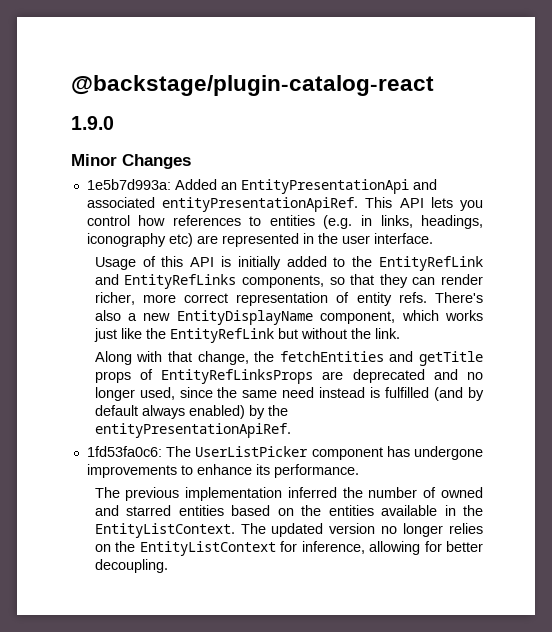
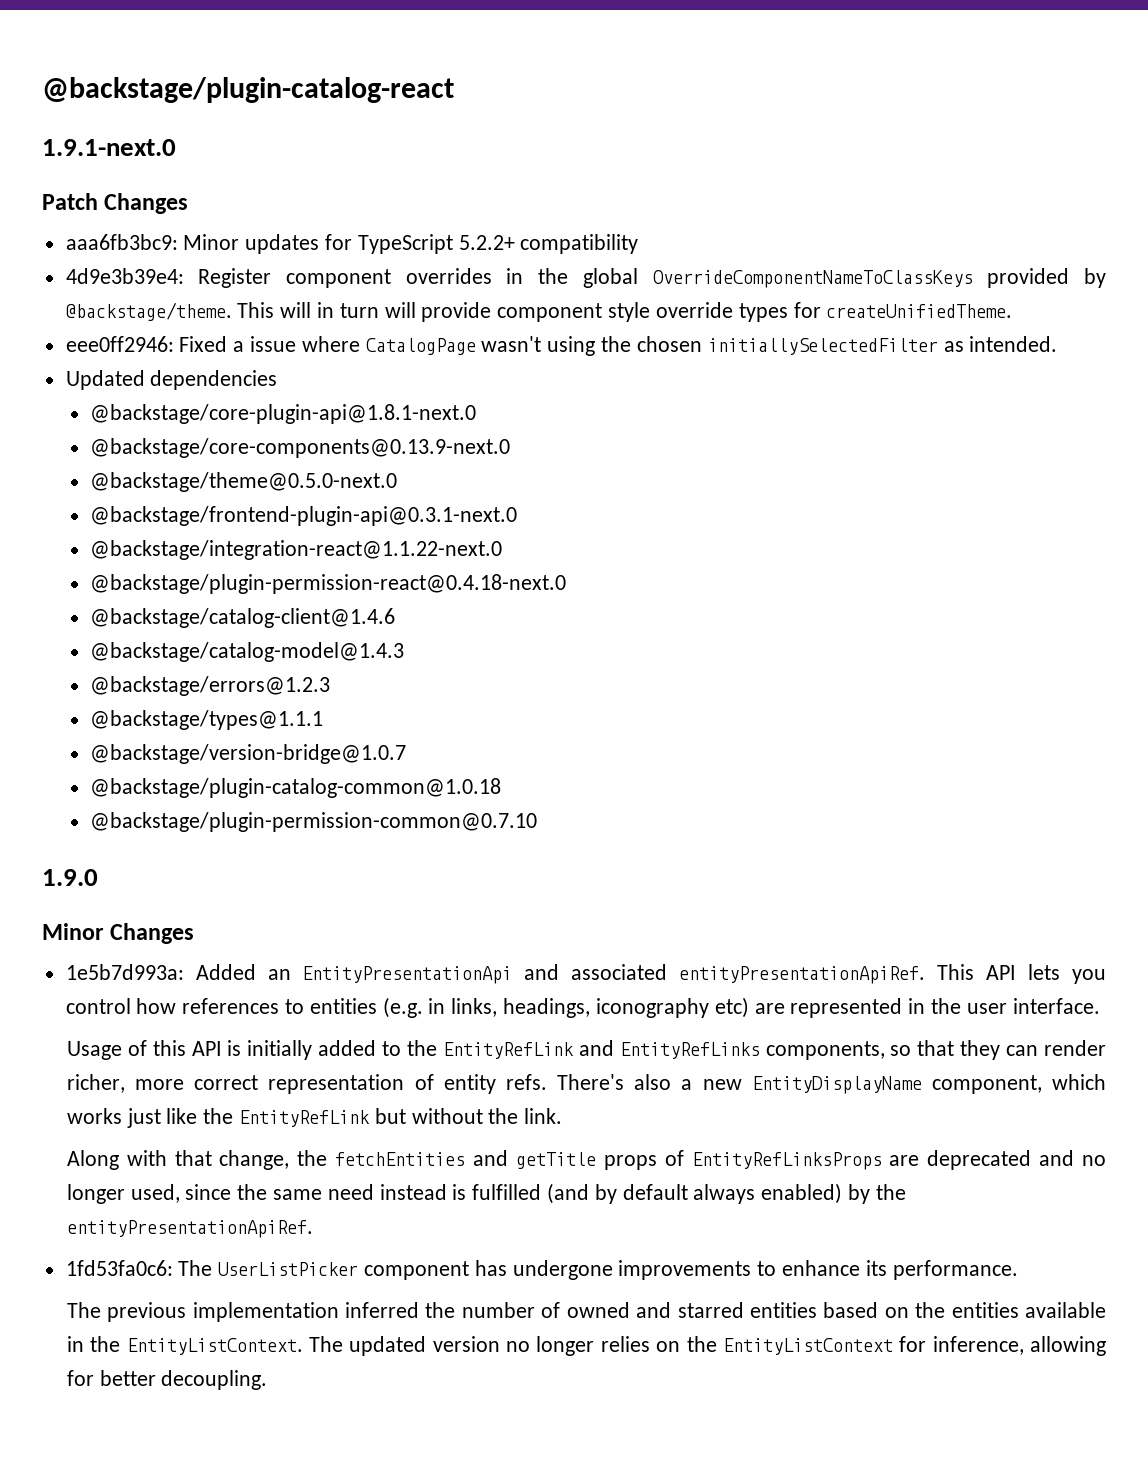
+ 1.9.1-next.0
+ Patch Changes
+ aaa6fb3bc9: Minor updates for TypeScript 5.2.2+ compatibility
+ 4d9e3b39e4: Register component overrides in the global OverrideComponentNameToClassKeys provided by @backstage/theme. This will in turn will provide component style override types for createUnifiedTheme.
+ eee0ff2946: Fixed a issue where CatalogPage wasn't using the chosen initiallySelectedFilter as intended.
+ Updated dependencies
+ @backstage/core-plugin-api@1.8.1-next.0
+ @backstage/core-components@0.13.9-next.0
+ @backstage/theme@0.5.0-next.0
+ @backstage/frontend-plugin-api@0.3.1-next.0
+ @backstage/integration-react@1.1.22-next.0
+ @backstage/plugin-permission-react@0.4.18-next.0
+ @backstage/catalog-client@1.4.6
+ @backstage/catalog-model@1.4.3
+ @backstage/errors@1.2.3
+ @backstage/types@1.1.1
+ @backstage/version-bridge@1.0.7
+ @backstage/plugin-catalog-common@1.0.18
+ @backstage/plugin-permission-common@0.7.10

